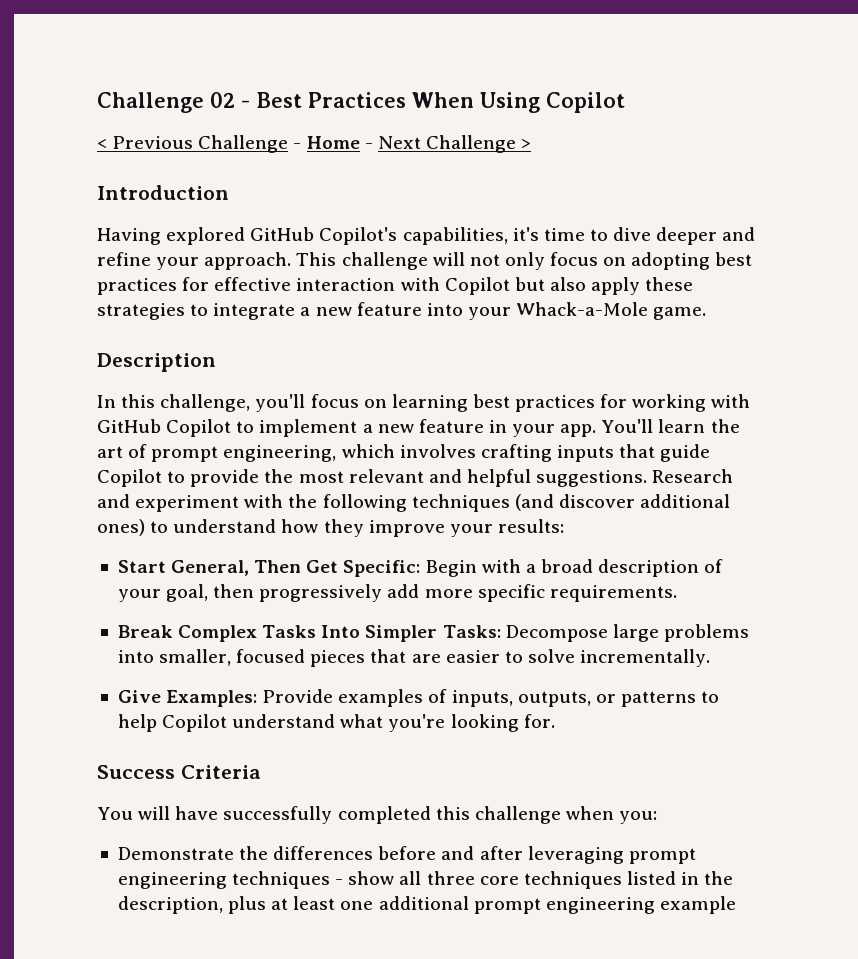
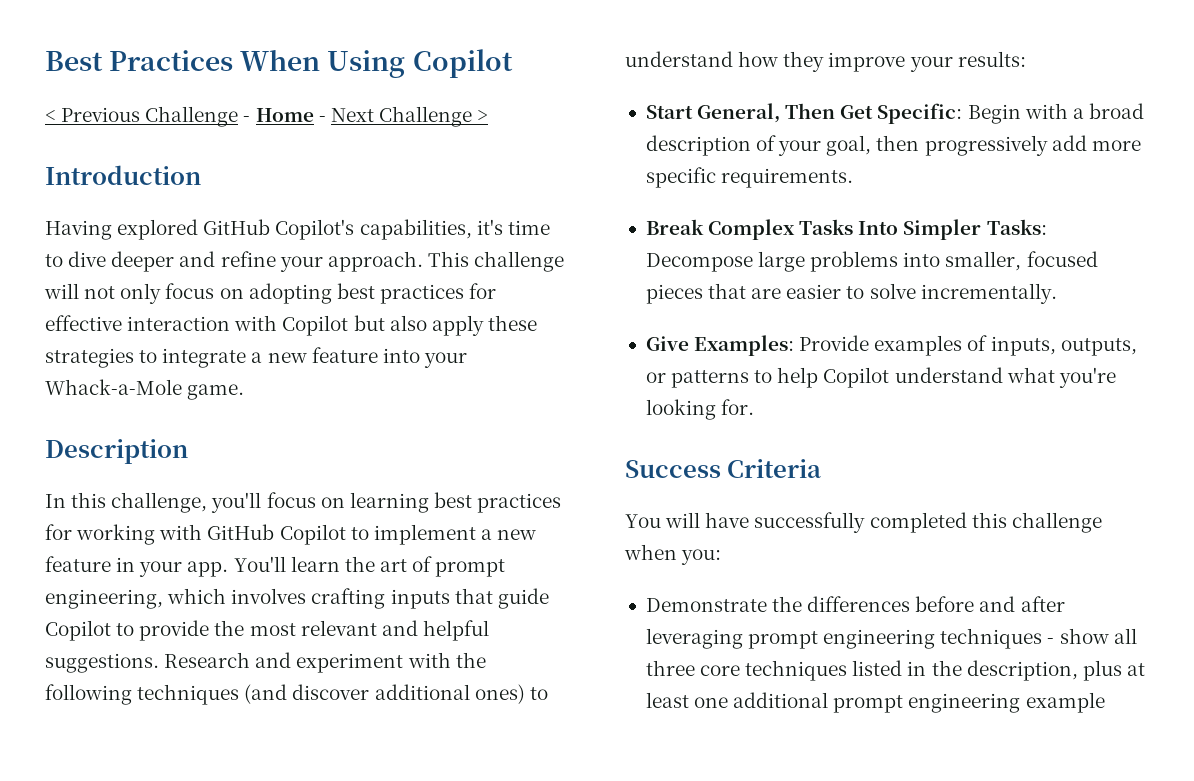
- Challenge 02 - Best Practices When Using Copilot
+ Best Practices When Using Copilot

